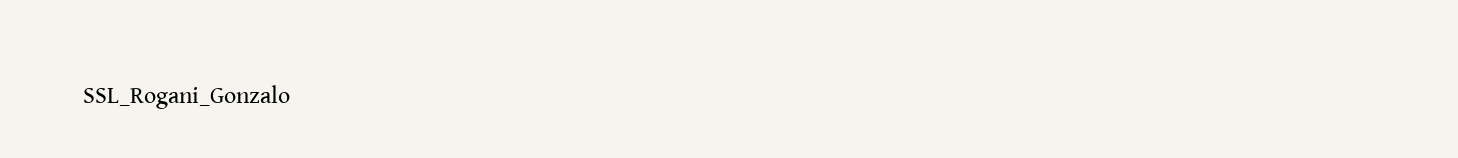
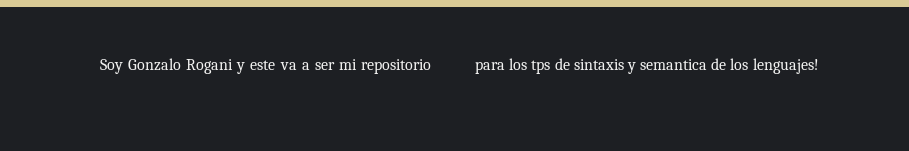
- SSL_Rogani_Gonzalo
+ Soy Gonzalo Rogani y este va a ser mi repositorio para los tps de sintaxis y semantica de los lenguajes!

